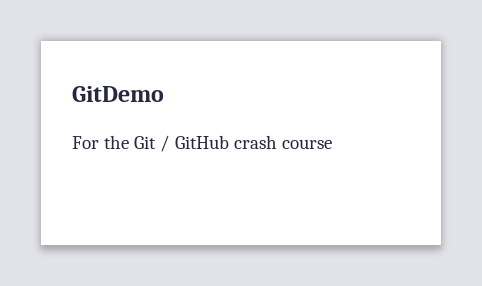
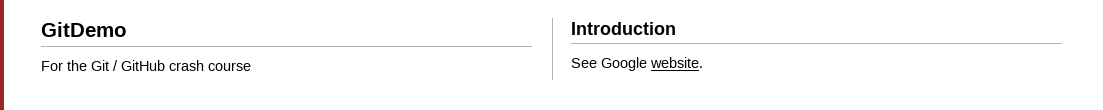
+ Introduction
+ See Google website.

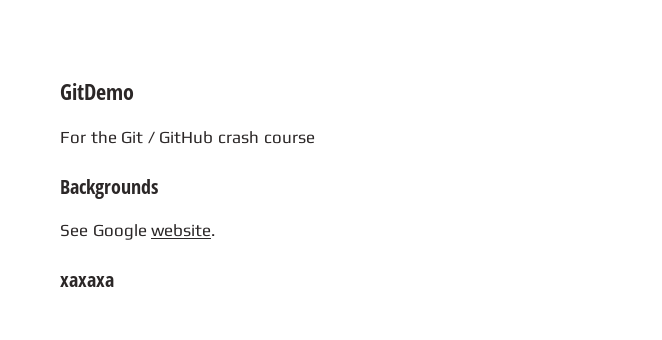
- Introduction
+ Backgrounds
+ xaxaxa

